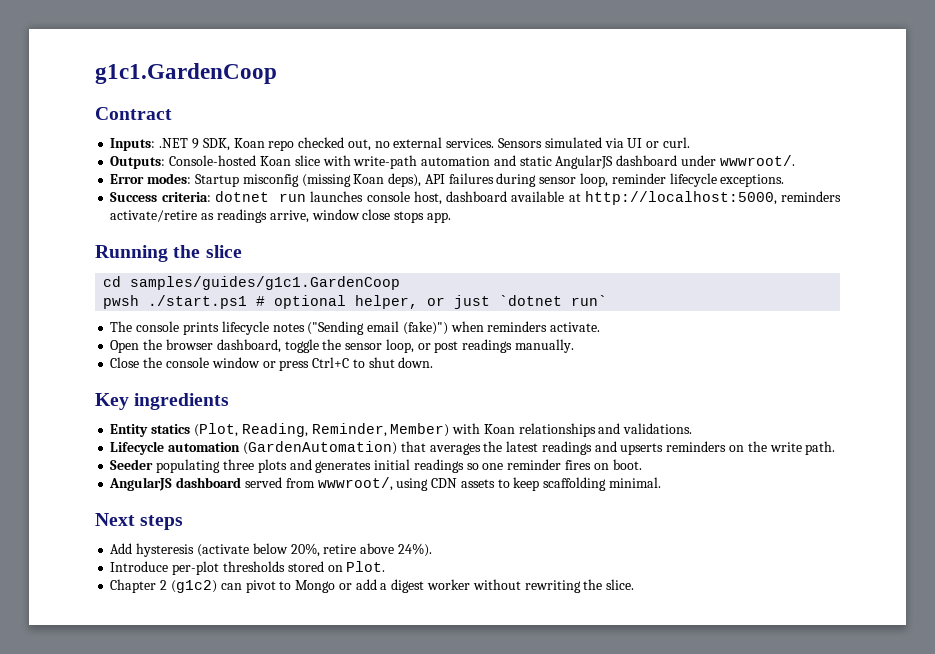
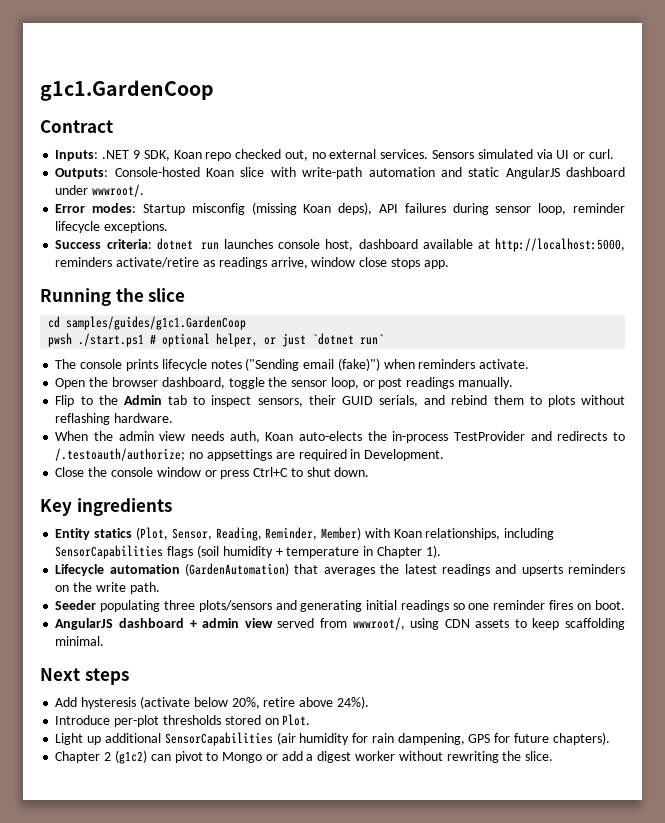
+ Flip to the Admin tab to inspect sensors, their GUID serials, and rebind them to plots without reflashing hardware.
+ When the admin view needs auth, Koan auto-elects the in-process TestProvider and redirects to /.testoauth/authorize; no appsettings are required in Development.
- Entity statics (Plot, Reading, Reminder, Member) with Koan relationships and validations.
+ Entity statics (Plot, Sensor, Reading, Reminder, Member) with Koan relationships, including SensorCapabilities flags (soil humidity + temperature in Chapter 1).
- Seeder populating three plots and generates initial readings so one reminder fires on boot.
+ Seeder populating three plots/sensors and generating initial readings so one reminder fires on boot.
- AngularJS dashboard served from wwwroot/, using CDN assets to keep scaffolding minimal.
+ AngularJS dashboard + admin view served from wwwroot/, using CDN assets to keep scaffolding minimal.
+ Light up additional SensorCapabilities (air humidity for rain dampening, GPS for future chapters).

